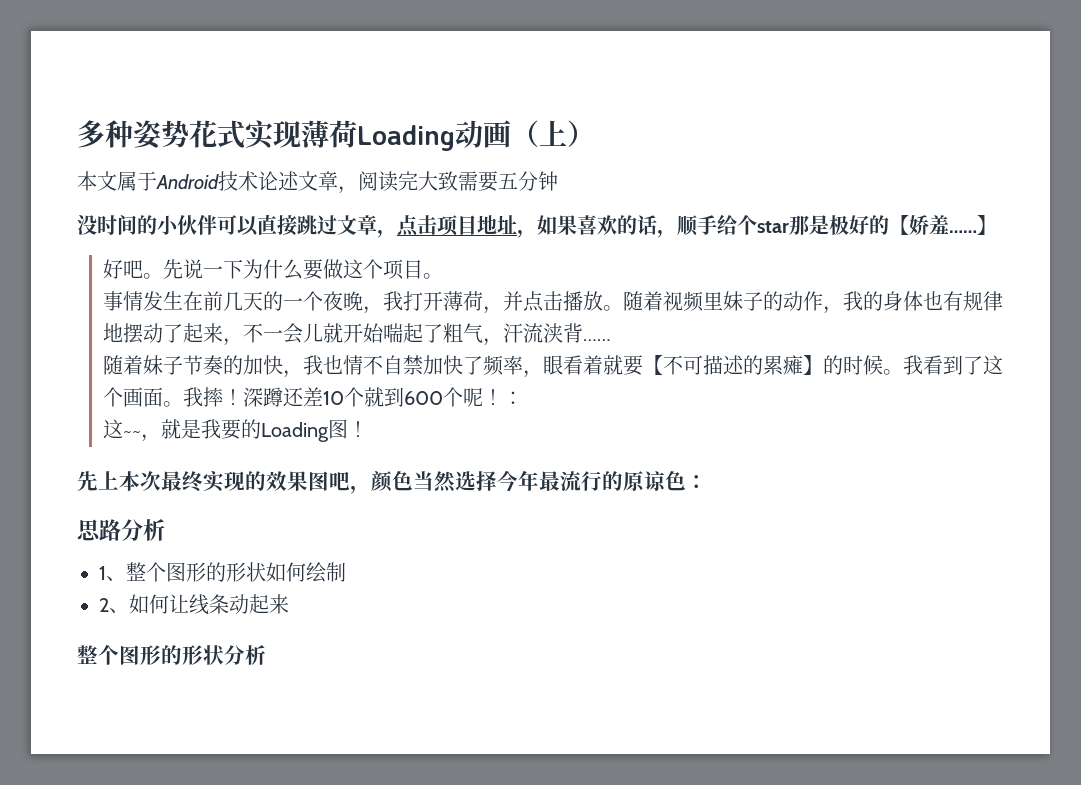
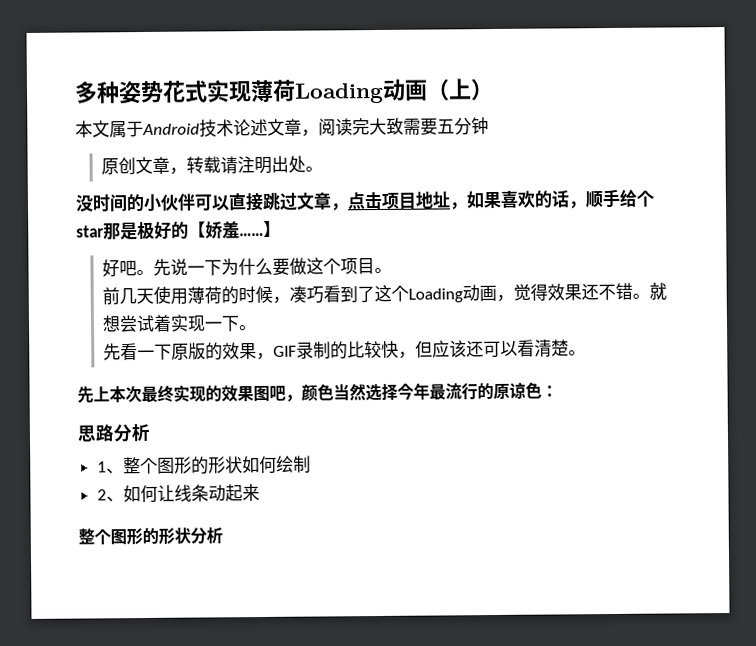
+ 原创文章，转载请注明出处。
- 事情发生在前几天的一个夜晚，我打开薄荷，并点击播放。随着视频里妹子的动作，我的身体也有规律地摆动了起来，不一会儿就开始喘起了粗气，汗流浃背……
- 随着妹子节奏的加快，我也情不自禁加快了频率，眼看着就要【不可描述的累瘫】的时候。我看到了这个画面。我摔！深蹲还差10个就到600个呢！：
- 这~~，就是我要的Loading图！
+ 前几天使用薄荷的时候，凑巧看到了这个Loading动画，觉得效果还不错。就想尝试着实现一下。
+ 先看一下原版的效果，GIF录制的比较快，但应该还可以看清楚。

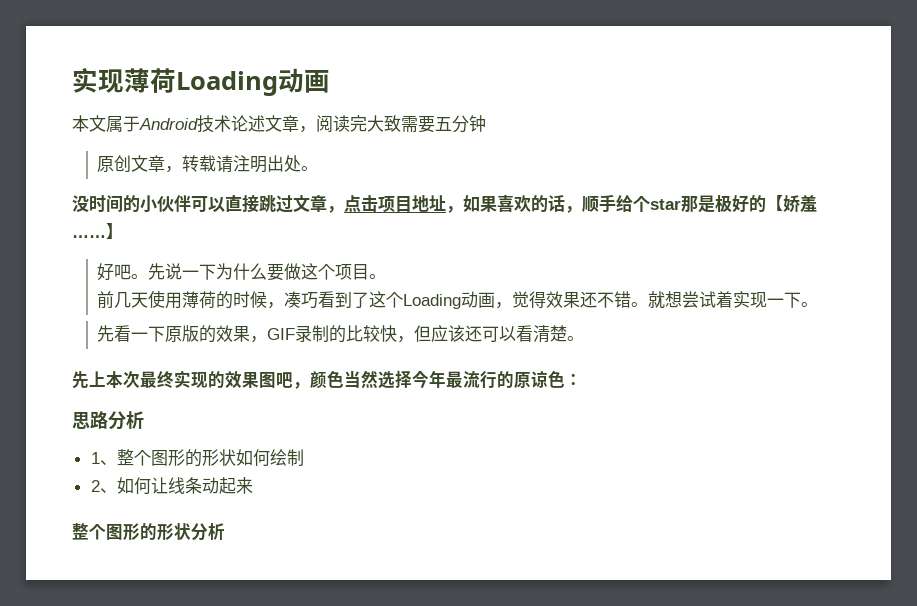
- 多种姿势花式实现薄荷Loading动画（上）
+ 实现薄荷Loading动画

